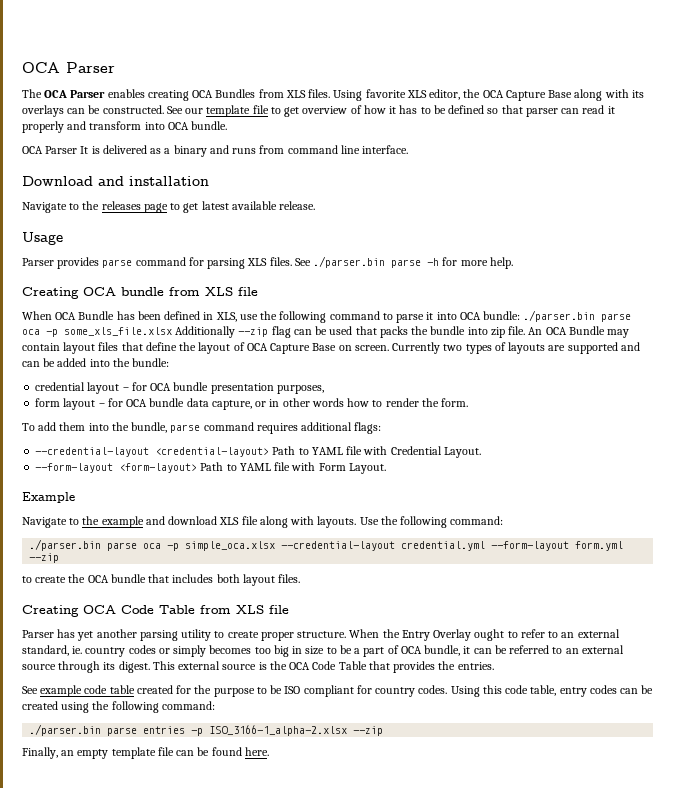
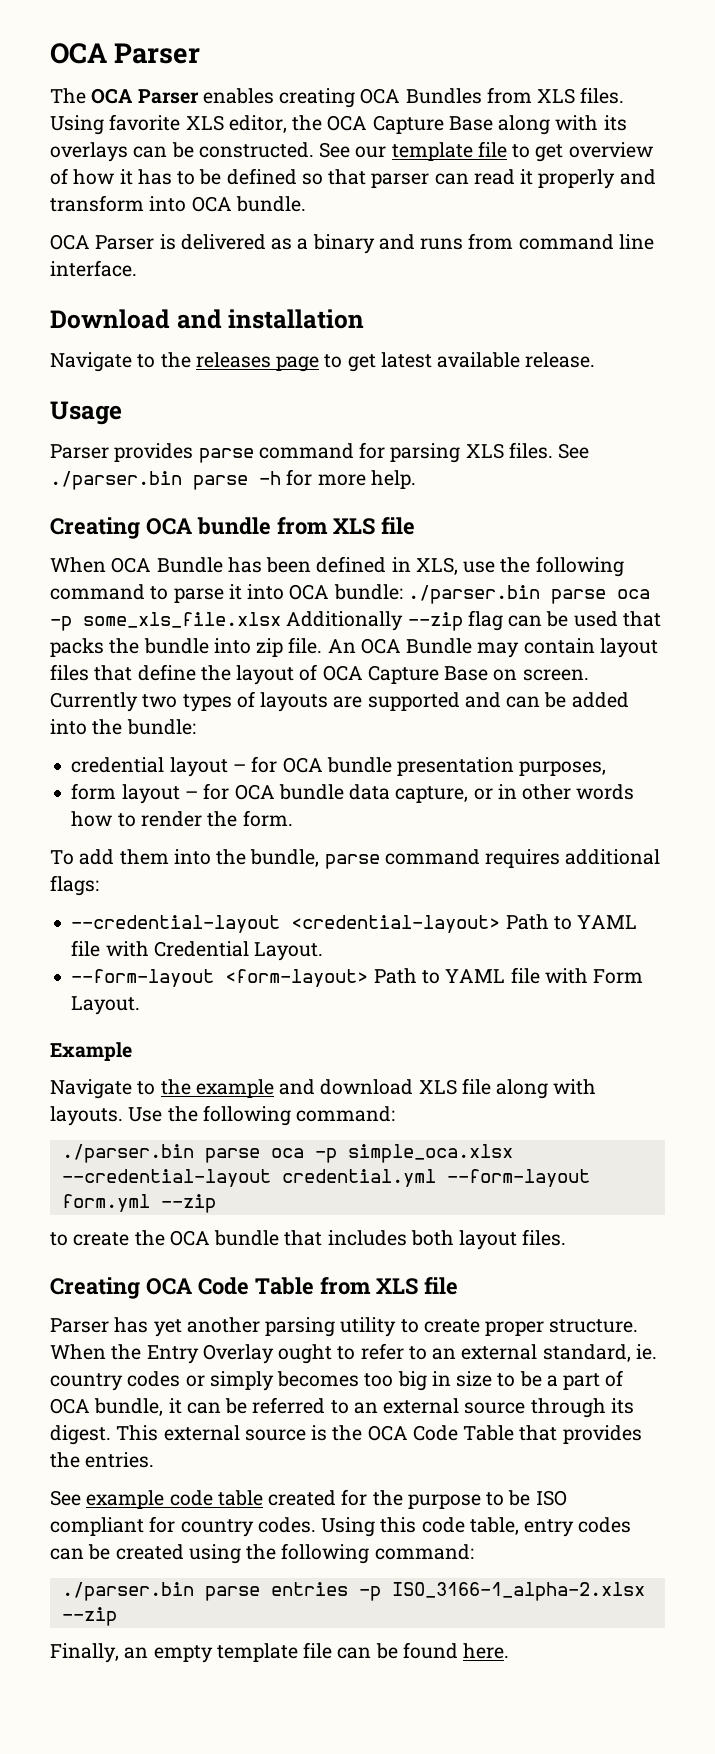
- OCA Parser It is delivered as a binary and runs from command line interface.
+ OCA Parser is delivered as a binary and runs from command line interface.

